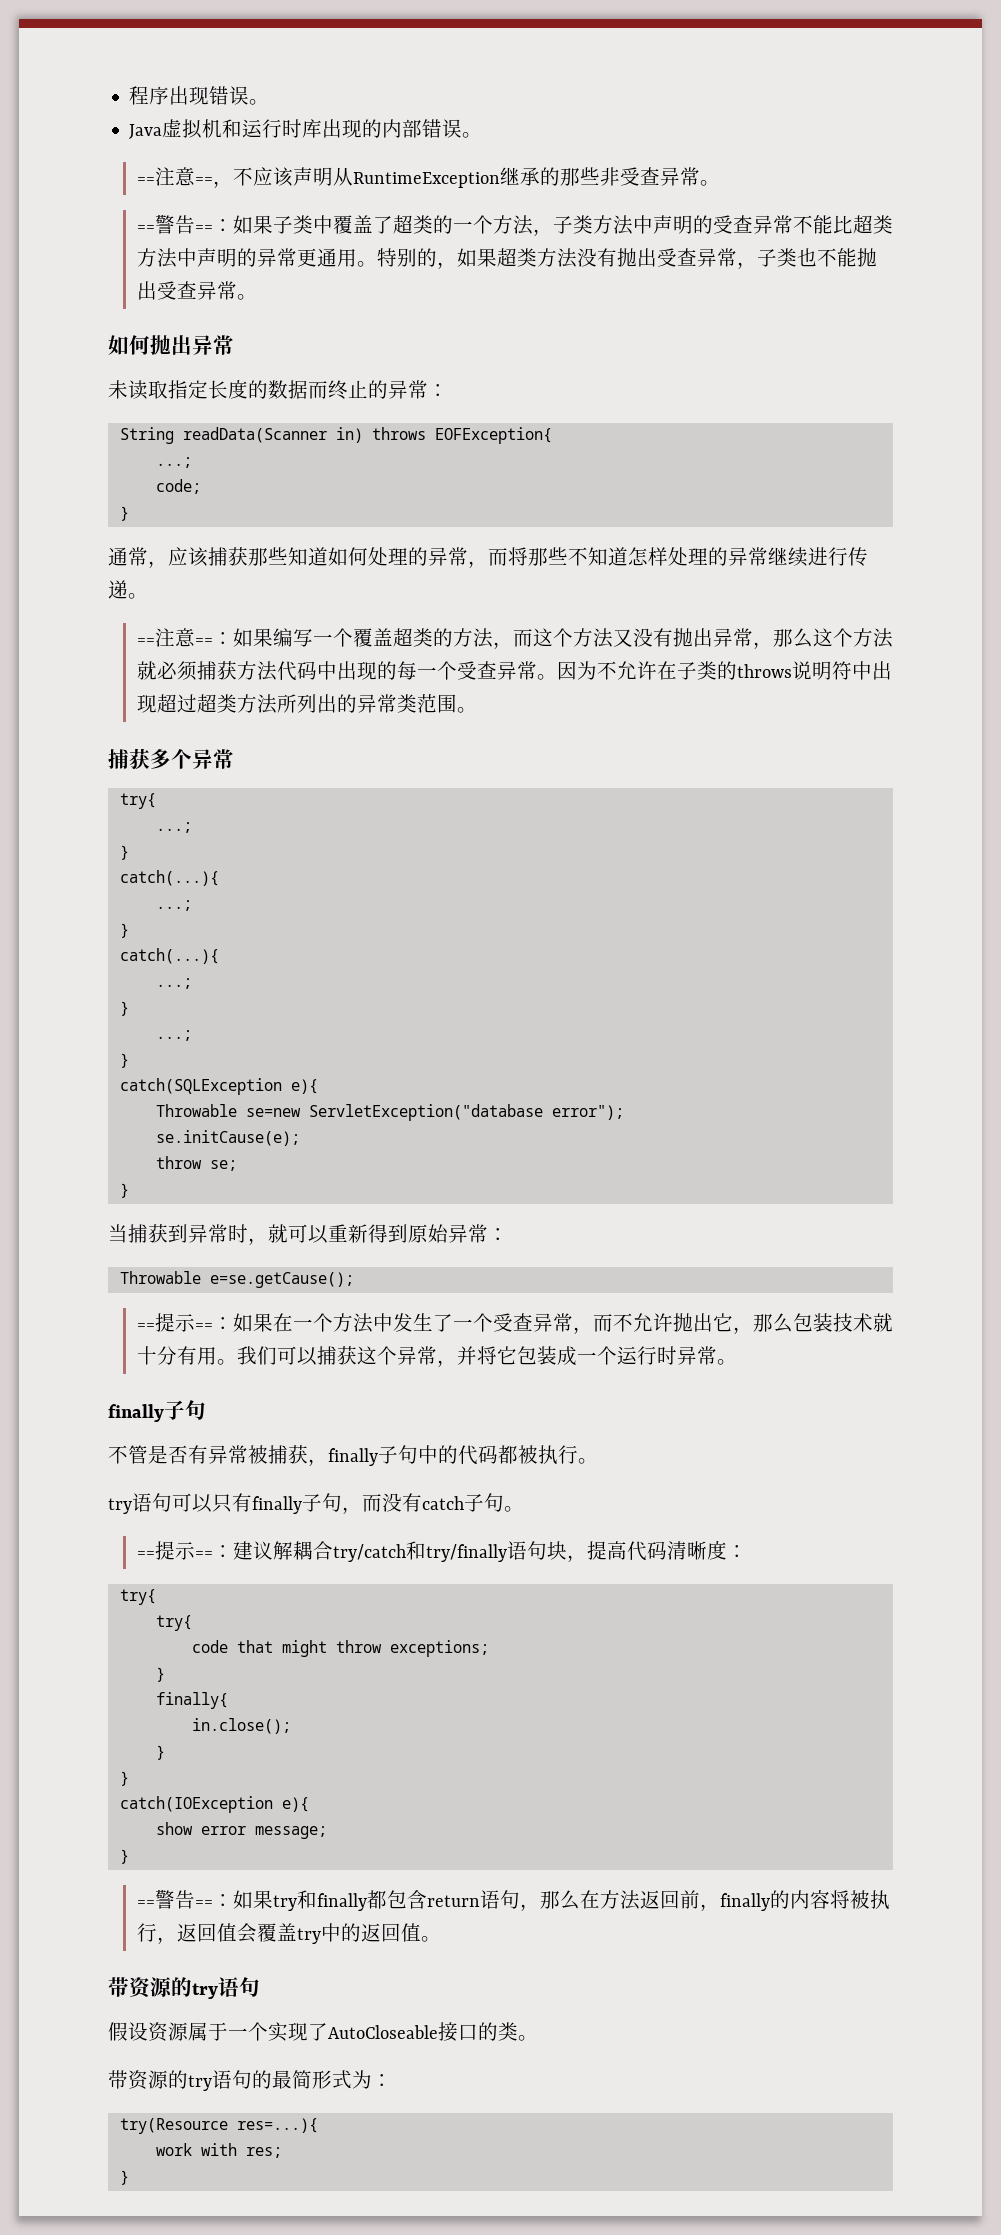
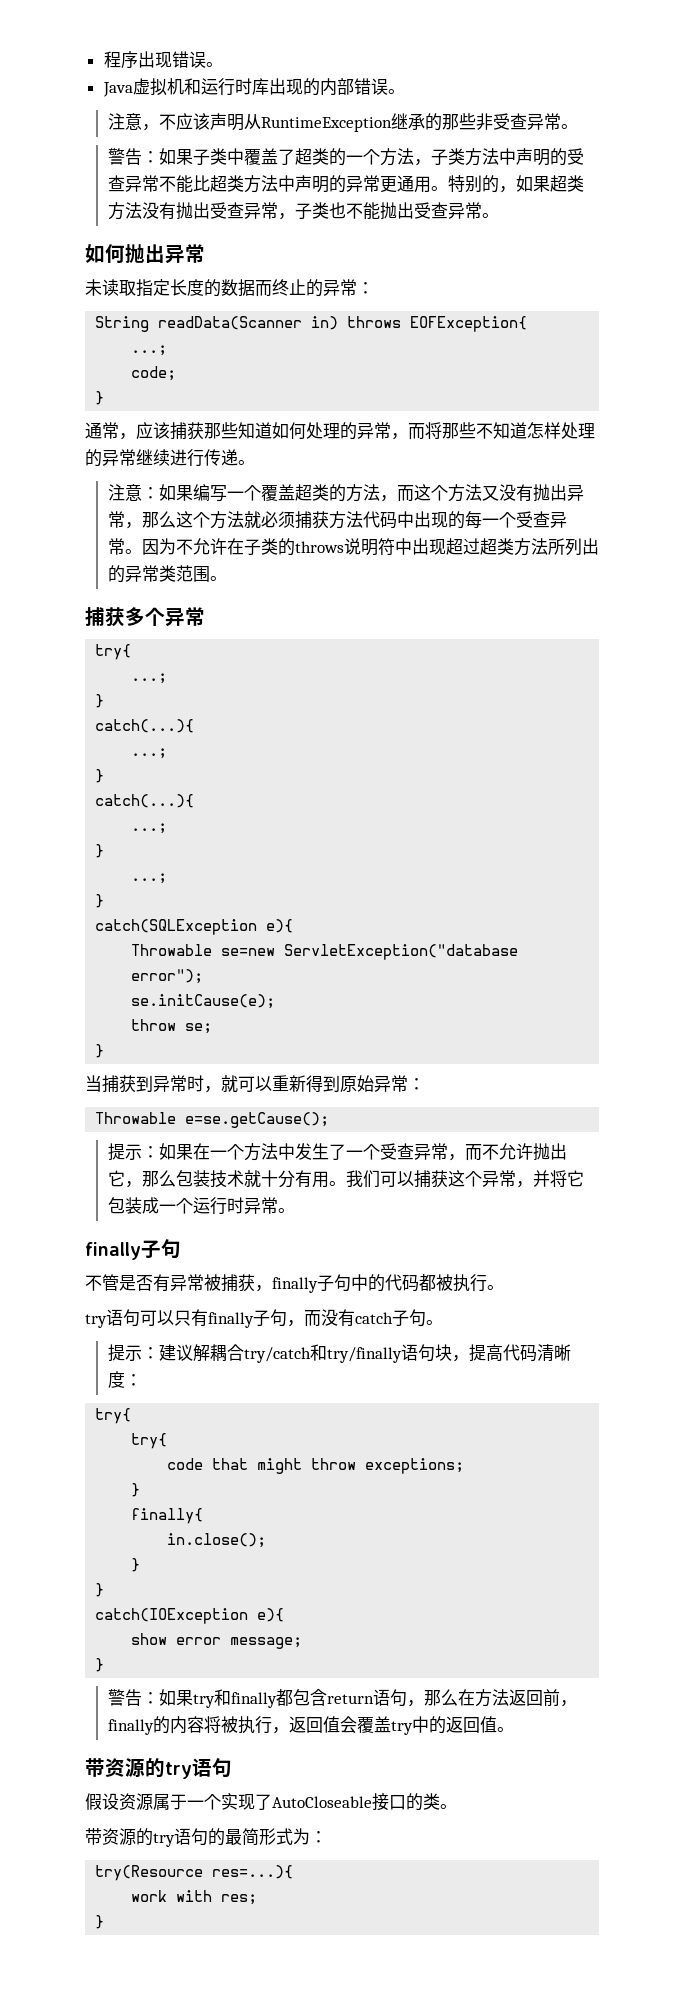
- ==注意==，不应该声明从RuntimeException继承的那些非受查异常。
+ 注意，不应该声明从RuntimeException继承的那些非受查异常。
- ==警告==：如果子类中覆盖了超类的一个方法，子类方法中声明的受查异常不能比超类方法中声明的异常更通用。
+ 警告：如果子类中覆盖了超类的一个方法，子类方法中声明的受查异常不能比超类方法中声明的异常更通用。
- ==注意==：如果编写一个覆盖超类的方法，而这个方法又没有抛出异常，那么这个方法就必须捕获方法代码中出现的每一个受查异常。
+ 注意：如果编写一个覆盖超类的方法，而这个方法又没有抛出异常，那么这个方法就必须捕获方法代码中出现的每一个受查异常。
- ==提示==：如果在一个方法中发生了一个受查异常，而不允许抛出它，那么包装技术就十分有用。
+ 提示：如果在一个方法中发生了一个受查异常，而不允许抛出它，那么包装技术就十分有用。
- ==提示==：建议解耦合try/catch和try/finally语句块，提高代码清晰度：
+ 提示：建议解耦合try/catch和try/finally语句块，提高代码清晰度：
- ==警告==：如果try和finally都包含return语句，那么在方法返回前，finally的内容将被执行，返回值会覆盖try中的返回值。
+ 警告：如果try和finally都包含return语句，那么在方法返回前，finally的内容将被执行，返回值会覆盖try中的返回值。

